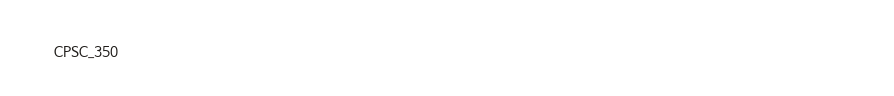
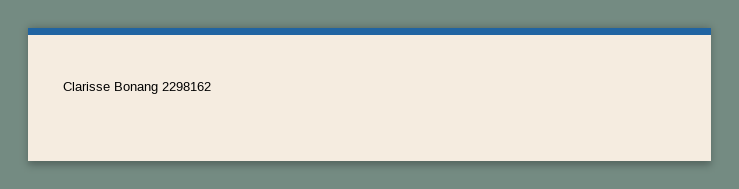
- CPSC_350
+ Clarisse Bonang 2298162

